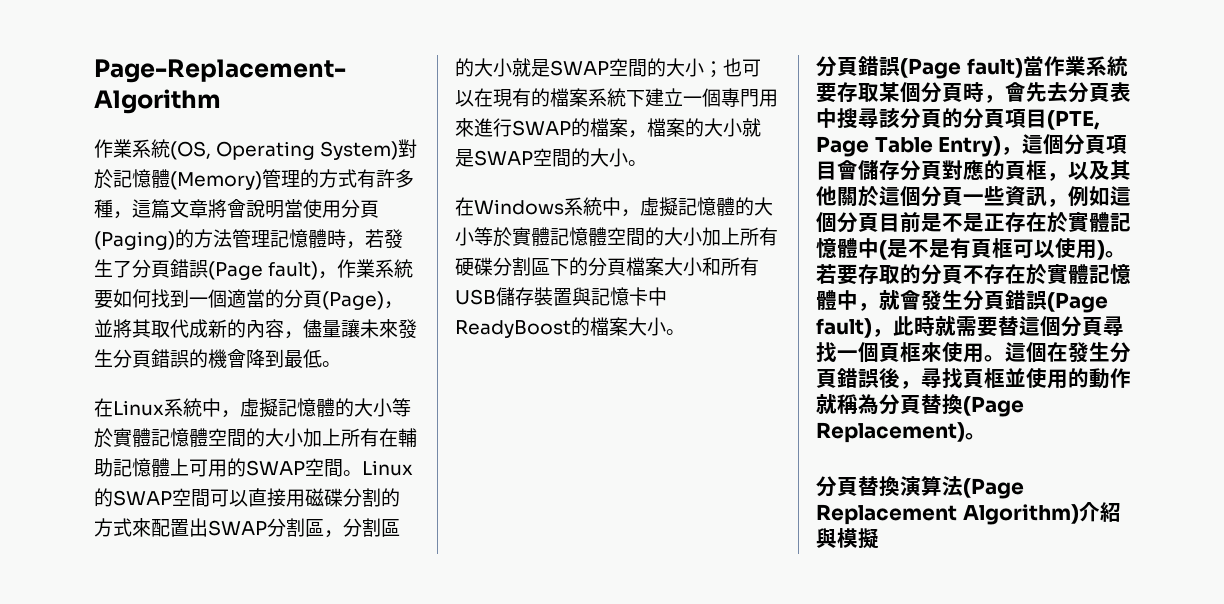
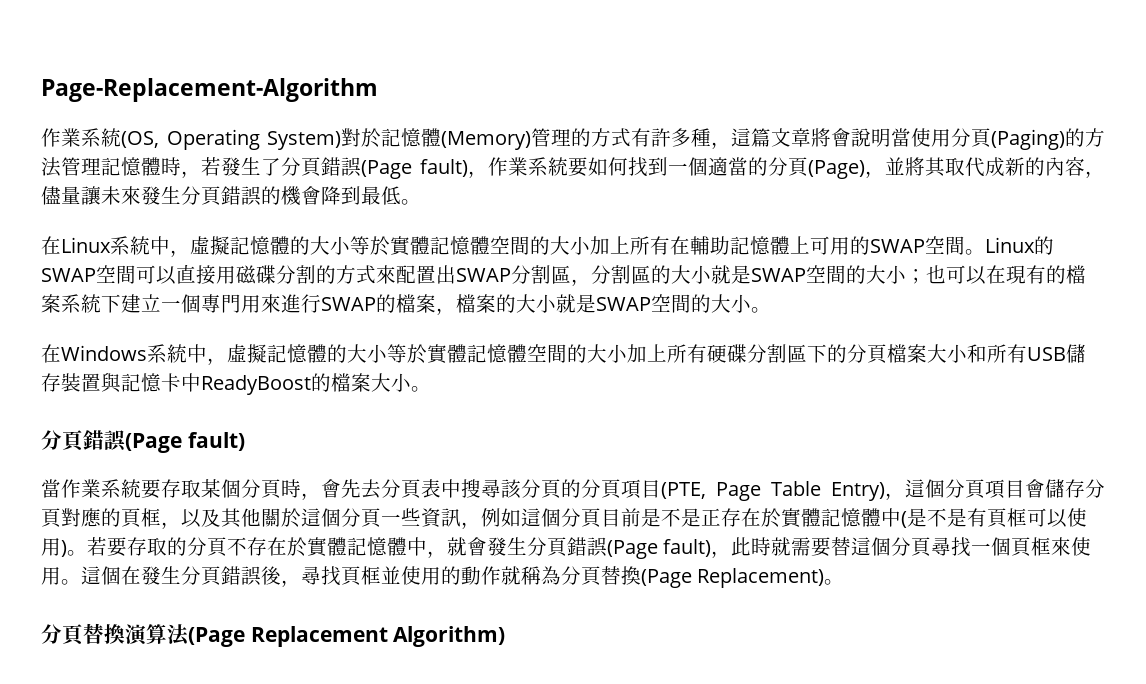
  在Windows系統中，虛擬記憶體的大小等於實體記憶體空間的大小加上所有硬碟分割區下的分頁檔案大小和所有USB儲存裝置與記憶卡中ReadyBoost的檔案大小。
- 分頁錯誤(Page fault)當作業系統要存取某個分頁時，會先去分頁表中搜尋該分頁的分頁項目(PTE, Page Table Entry)，這個分頁項目會儲存分頁對應的頁框，以及其他關於這個分頁一些資訊，例如這個分頁目前是不是正存在於實體記憶體中(是不是有頁框可以使用)。
+ 分頁錯誤(Page fault)
+ 當作業系統要存取某個分頁時，會先去分頁表中搜尋該分頁的分頁項目(PTE, Page Table Entry)，這個分頁項目會儲存分頁對應的頁框，以及其他關於這個分頁一些資訊，例如這個分頁目前是不是正存在於實體記憶體中(是不是有頁框可以使用)。
- 分頁替換演算法(Page Replacement Algorithm)介紹與模擬
+ 分頁替換演算法(Page Replacement Algorithm)

